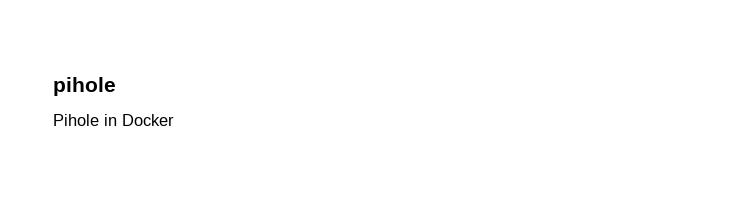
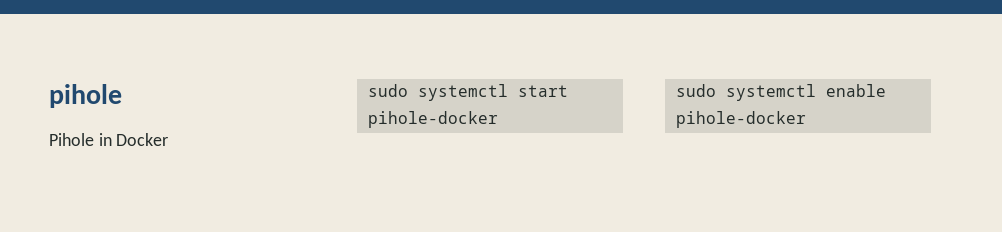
+ sudo systemctl start pihole-docker
+ sudo systemctl enable pihole-docker

